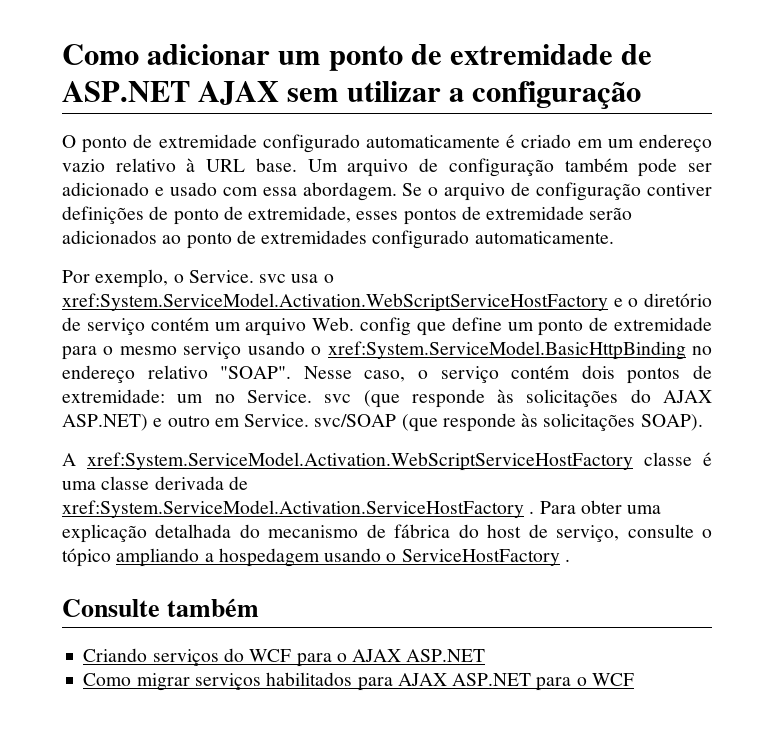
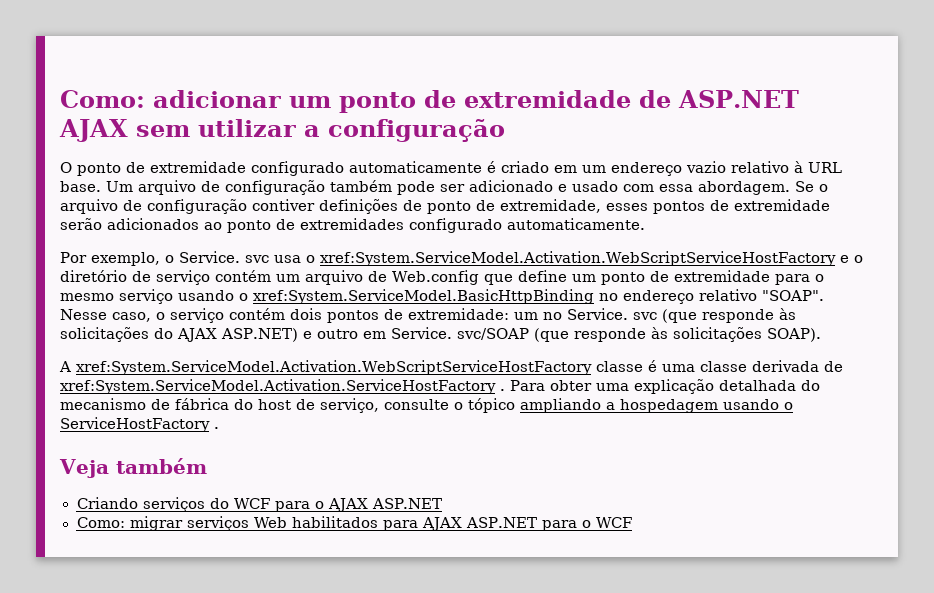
- Como adicionar um ponto de extremidade de ASP.NET AJAX sem utilizar a configuração
+ Como: adicionar um ponto de extremidade de ASP.NET AJAX sem utilizar a configuração
- Por exemplo, o Service. svc usa o xref:System.ServiceModel.Activation.WebScriptServiceHostFactory e o diretório de serviço contém um arquivo Web. config que define um ponto de extremidade para o mesmo serviço usando o xref:System.ServiceModel.BasicHttpBinding no endereço relativo "SOAP".
+ Por exemplo, o Service. svc usa o xref:System.ServiceModel.Activation.WebScriptServiceHostFactory e o diretório de serviço contém um arquivo de Web.config que define um ponto de extremidade para o mesmo serviço usando o xref:System.ServiceModel.BasicHttpBinding no endereço relativo "SOAP".
- Consulte também
+ Veja também
- Como migrar serviços habilitados para AJAX ASP.NET para o WCF
+ Como: migrar serviços Web habilitados para AJAX ASP.NET para o WCF

